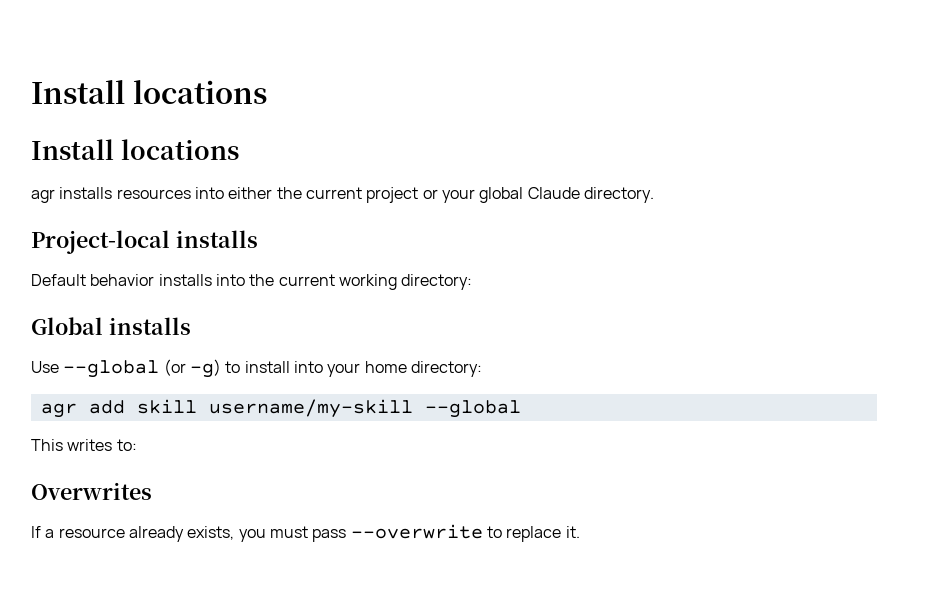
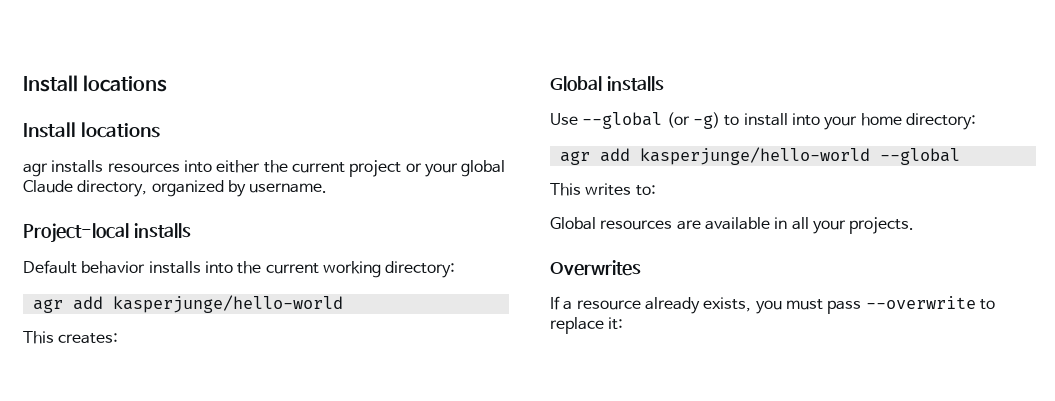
- agr installs resources into either the current project or your global Claude directory.
+ agr installs resources into either the current project or your global Claude directory, organized by username.
  Default behavior installs into the current working directory:
+ agr add kasperjunge/hello-world
+ This creates:
- agr add skill username/my-skill --global
+ agr add kasperjunge/hello-world --global
+ Global resources are available in all your projects.
- If a resource already exists, you must pass --overwrite to replace it.
+ If a resource already exists, you must pass --overwrite to replace it:

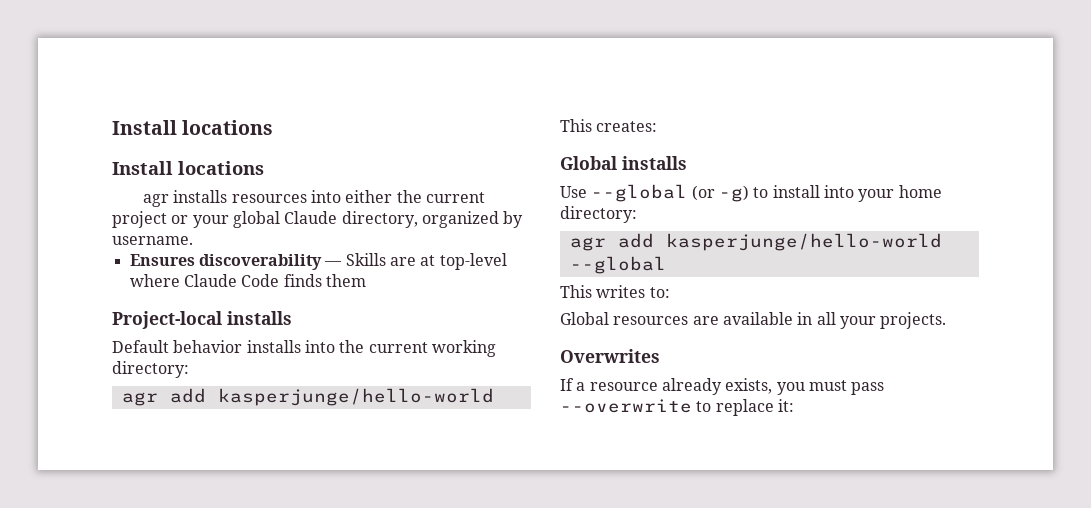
+ Ensures discoverability — Skills are at top-level where Claude Code finds them

